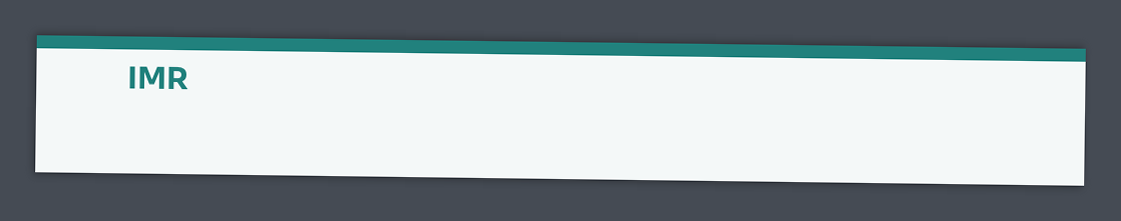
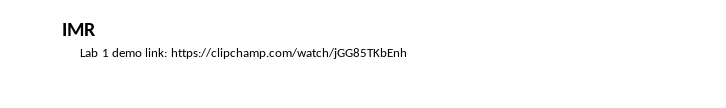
+ Lab 1 demo link: https://clipchamp.com/watch/jGG85TKbEnh

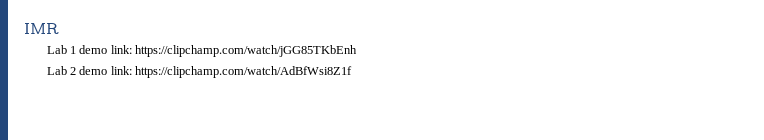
+ Lab 2 demo link: https://clipchamp.com/watch/AdBfWsi8Z1f

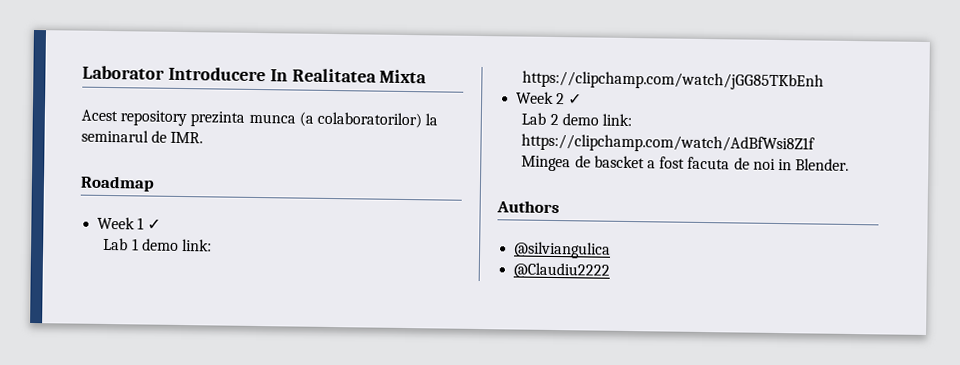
- IMR
+ Laborator Introducere In Realitatea Mixta
+ Acest repository prezinta munca (a colaboratorilor) la seminarul de IMR.
+ Roadmap
+ Week 1 ✓
+ Week 2 ✓
+ Mingea de bascket a fost facuta de noi in Blender.
+ Authors
+ @silviangulica
+ @Claudiu2222

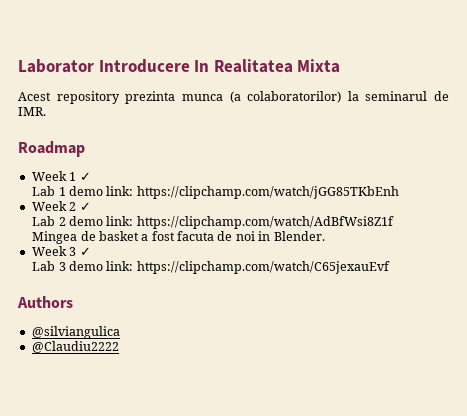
- Mingea de bascket a fost facuta de noi in Blender.
+ Mingea de basket a fost facuta de noi in Blender.
+ Week 3 ✓
+ Lab 3 demo link: https://clipchamp.com/watch/C65jexauEvf

